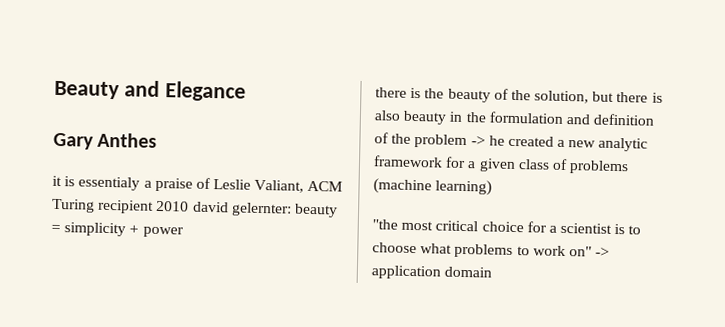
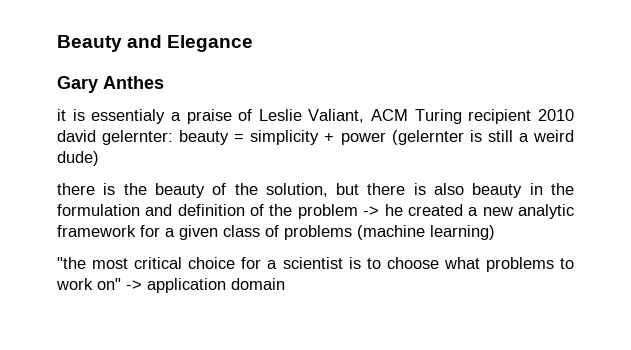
- it is essentialy a praise of Leslie Valiant, ACM Turing recipient 2010 david gelernter: beauty = simplicity + power
+ it is essentialy a praise of Leslie Valiant, ACM Turing recipient 2010 david gelernter: beauty = simplicity + power (gelernter is still a weird dude)

